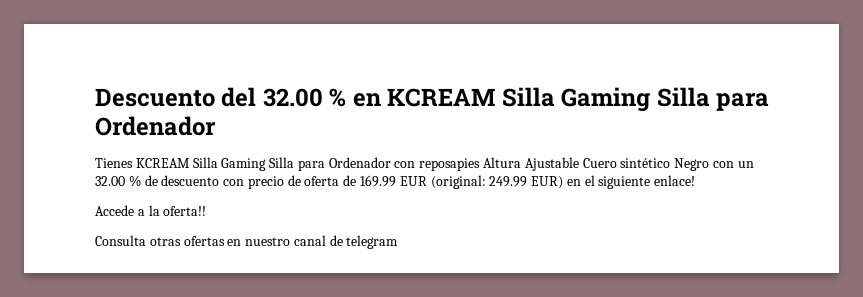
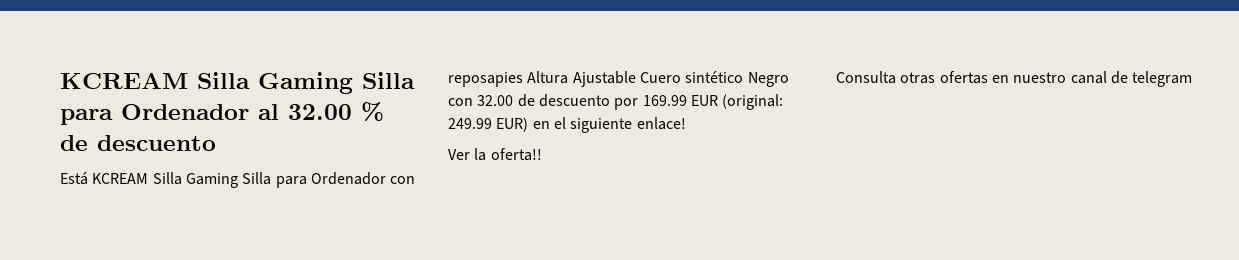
- Descuento del 32.00 % en KCREAM Silla Gaming Silla para Ordenador
- Tienes KCREAM Silla Gaming Silla para Ordenador con reposapies Altura Ajustable Cuero sintético Negro con un 32.00 % de descuento con precio de oferta de 169.99 EUR (original: 249.99 EUR) en el siguiente enlace!
+ KCREAM Silla Gaming Silla para Ordenador al 32.00 % de descuento
+ Está KCREAM Silla Gaming Silla para Ordenador con reposapies Altura Ajustable Cuero sintético Negro con 32.00 de descuento por 169.99 EUR (original: 249.99 EUR) en el siguiente enlace!
- Accede a la oferta!!
+ Ver la oferta!!

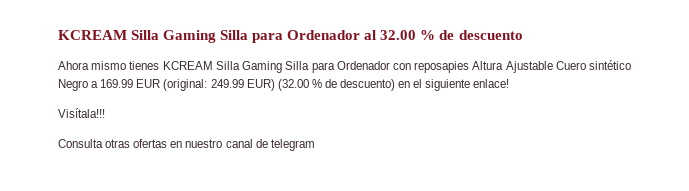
- Está KCREAM Silla Gaming Silla para Ordenador con reposapies Altura Ajustable Cuero sintético Negro con 32.00 de descuento por 169.99 EUR (original: 249.99 EUR) en el siguiente enlace!
+ Ahora mismo tienes KCREAM Silla Gaming Silla para Ordenador con reposapies Altura Ajustable Cuero sintético Negro a 169.99 EUR (original: 249.99 EUR) (32.00 % de descuento) en el siguiente enlace!
- Ver la oferta!!
+ Visítala!!!

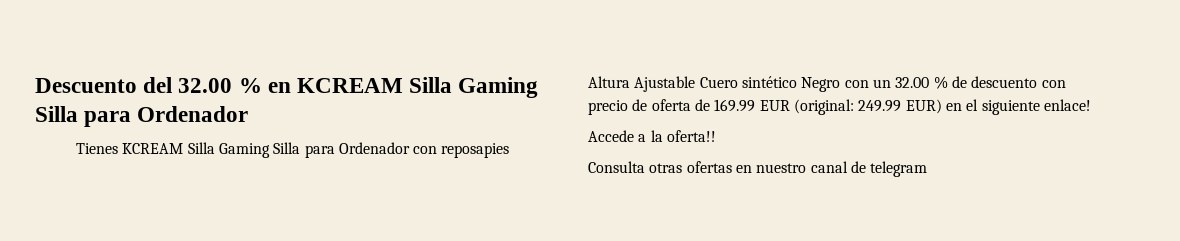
- KCREAM Silla Gaming Silla para Ordenador al 32.00 % de descuento
- Ahora mismo tienes KCREAM Silla Gaming Silla para Ordenador con reposapies Altura Ajustable Cuero sintético Negro a 169.99 EUR (original: 249.99 EUR) (32.00 % de descuento) en el siguiente enlace!
+ Descuento del 32.00 % en KCREAM Silla Gaming Silla para Ordenador
+ Tienes KCREAM Silla Gaming Silla para Ordenador con reposapies Altura Ajustable Cuero sintético Negro con un 32.00 % de descuento con precio de oferta de 169.99 EUR (original: 249.99 EUR) en el siguiente enlace!
- Visítala!!!
+ Accede a la oferta!!

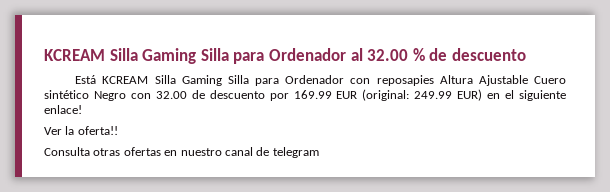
- Descuento del 32.00 % en KCREAM Silla Gaming Silla para Ordenador
- Tienes KCREAM Silla Gaming Silla para Ordenador con reposapies Altura Ajustable Cuero sintético Negro con un 32.00 % de descuento con precio de oferta de 169.99 EUR (original: 249.99 EUR) en el siguiente enlace!
+ KCREAM Silla Gaming Silla para Ordenador al 32.00 % de descuento
+ Está KCREAM Silla Gaming Silla para Ordenador con reposapies Altura Ajustable Cuero sintético Negro con 32.00 de descuento por 169.99 EUR (original: 249.99 EUR) en el siguiente enlace!
- Accede a la oferta!!
+ Ver la oferta!!

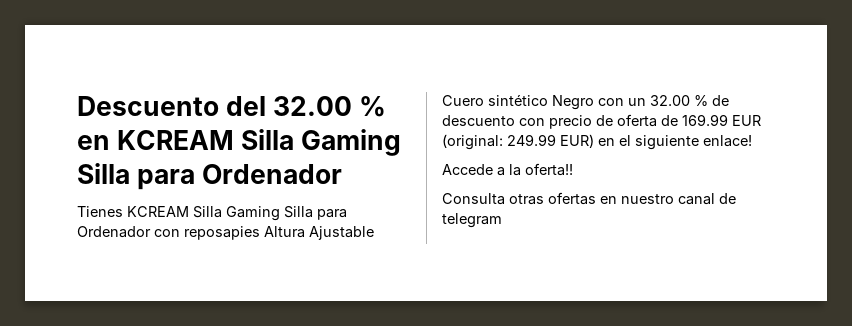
- KCREAM Silla Gaming Silla para Ordenador al 32.00 % de descuento
- Está KCREAM Silla Gaming Silla para Ordenador con reposapies Altura Ajustable Cuero sintético Negro con 32.00 de descuento por 169.99 EUR (original: 249.99 EUR) en el siguiente enlace!
+ Descuento del 32.00 % en KCREAM Silla Gaming Silla para Ordenador
+ Tienes KCREAM Silla Gaming Silla para Ordenador con reposapies Altura Ajustable Cuero sintético Negro con un 32.00 % de descuento con precio de oferta de 169.99 EUR (original: 249.99 EUR) en el siguiente enlace!
- Ver la oferta!!
+ Accede a la oferta!!

